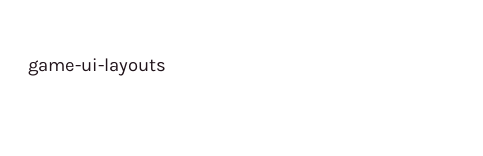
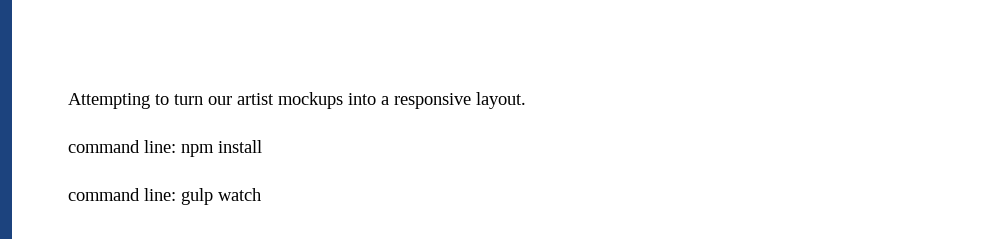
- game-ui-layouts
+ Attempting to turn our artist mockups into a responsive layout.
+ command line: npm install
+ command line: gulp watch

